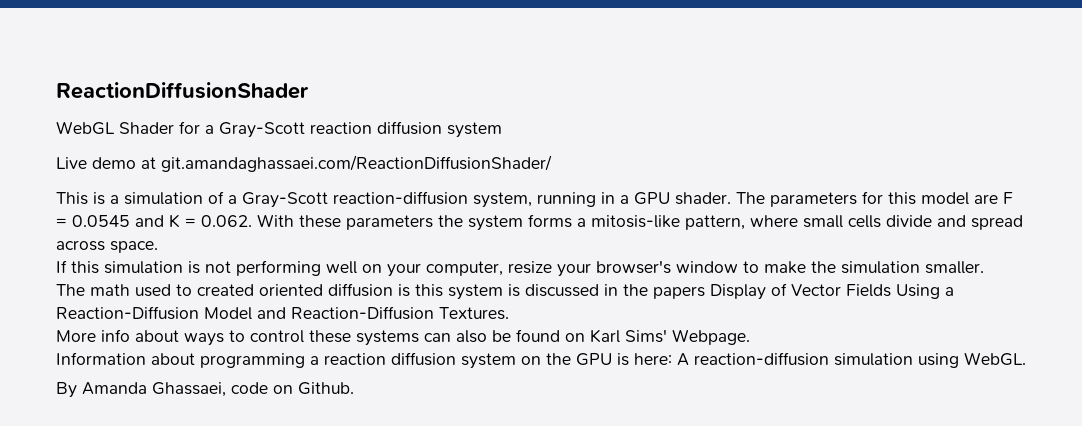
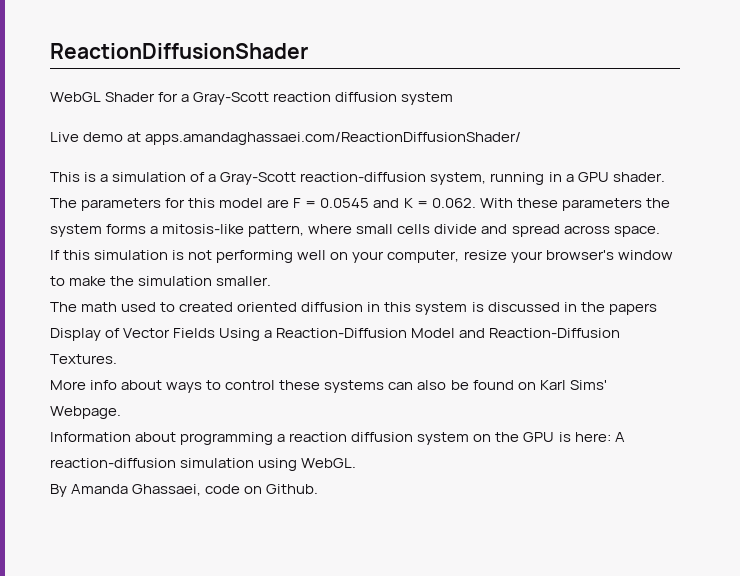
- Live demo at git.amandaghassaei.com/ReactionDiffusionShader/
+ Live demo at apps.amandaghassaei.com/ReactionDiffusionShader/
- The math used to created oriented diffusion is this system is discussed in the papers Display of Vector Fields Using a Reaction-Diffusion Model and Reaction-Diffusion Textures.
+ The math used to created oriented diffusion in this system is discussed in the papers Display of Vector Fields Using a Reaction-Diffusion Model and Reaction-Diffusion Textures.

